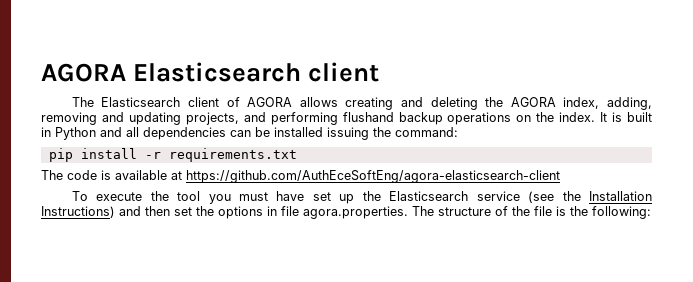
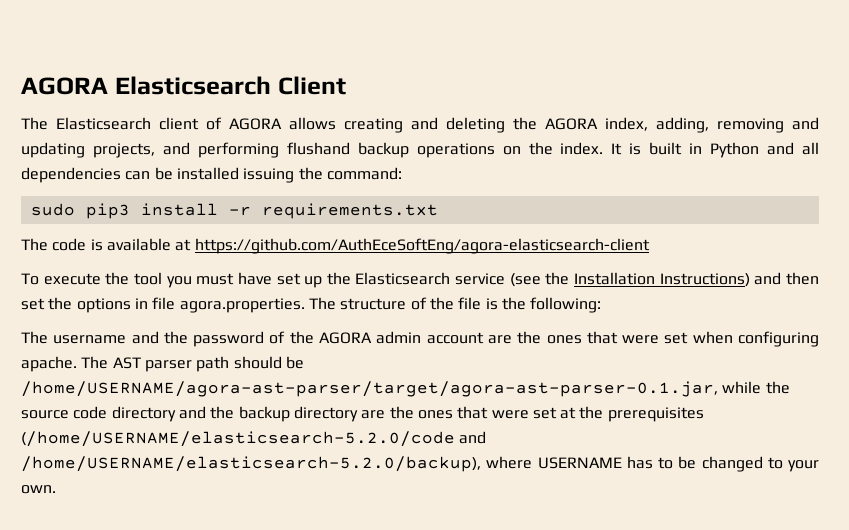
- AGORA Elasticsearch client
+ AGORA Elasticsearch Client
- pip install -r requirements.txt
+ sudo pip3 install -r requirements.txt
+ The username and the password of the AGORA admin account are the ones that were set when configuring apache. The AST parser path should be /home/USERNAME/agora-ast-parser/target/agora-ast-parser-0.1.jar, while the source code directory and the backup directory are the ones that were set at the prerequisites (/home/USERNAME/elasticsearch-5.2.0/code and /home/USERNAME/elasticsearch-5.2.0/backup), where USERNAME has to be changed to your own.

